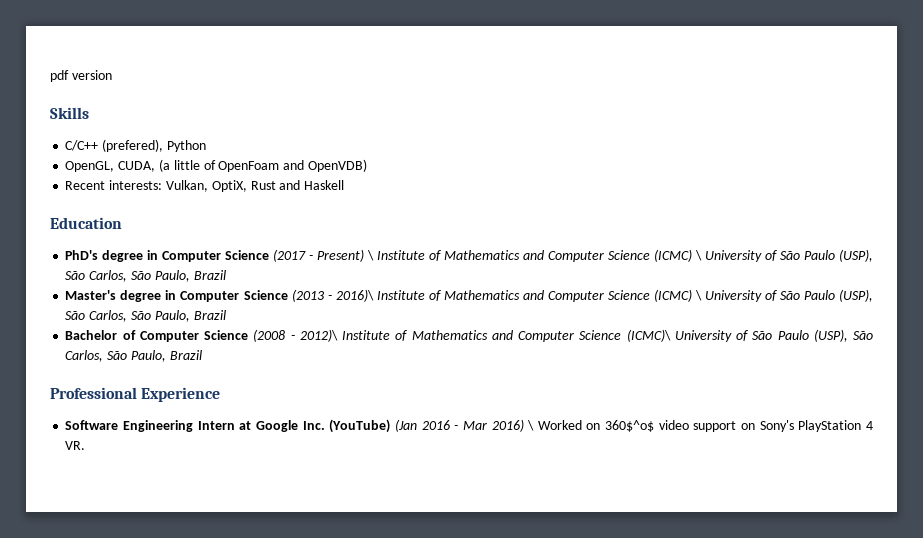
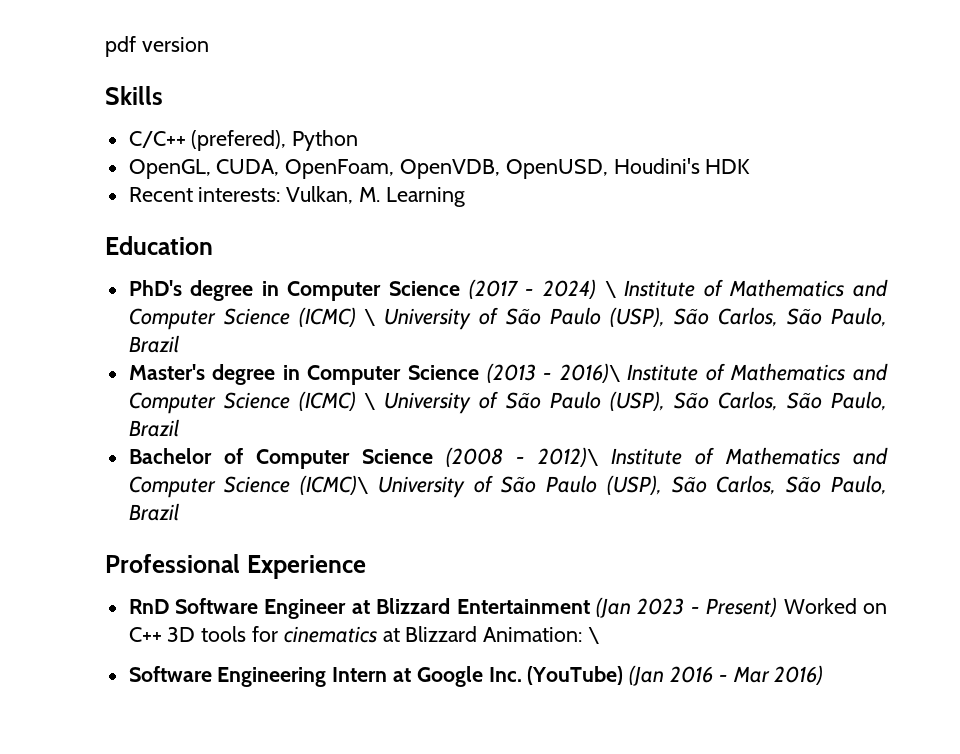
- OpenGL, CUDA, (a little of OpenFoam and OpenVDB)
+ OpenGL, CUDA, OpenFoam, OpenVDB, OpenUSD, Houdini's HDK
- Recent interests: Vulkan, OptiX, Rust and Haskell
+ Recent interests: Vulkan, M. Learning
- PhD's degree in Computer Science (2017 - Present) \ Institute of Mathematics and Computer Science (ICMC) \ University of São Paulo (USP), São Carlos, São Paulo, Brazil
+ PhD's degree in Computer Science (2017 - 2024) \ Institute of Mathematics and Computer Science (ICMC) \ University of São Paulo (USP), São Carlos, São Paulo, Brazil
+ RnD Software Engineer at Blizzard Entertainment (Jan 2023 - Present) Worked on C++ 3D tools for cinematics at Blizzard Animation: \
- Software Engineering Intern at Google Inc. (YouTube) (Jan 2016 - Mar 2016) \ Worked on 360$^o$ video support on Sony's PlayStation 4 VR.
+ Software Engineering Intern at Google Inc. (YouTube) (Jan 2016 - Mar 2016)

